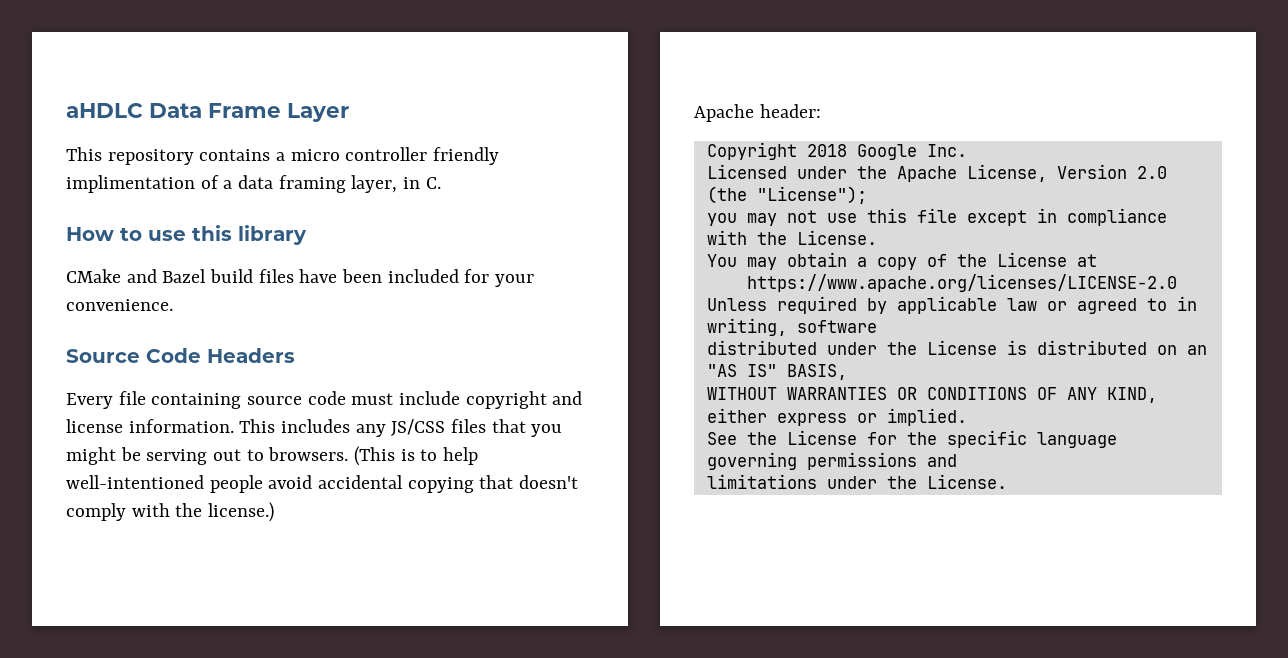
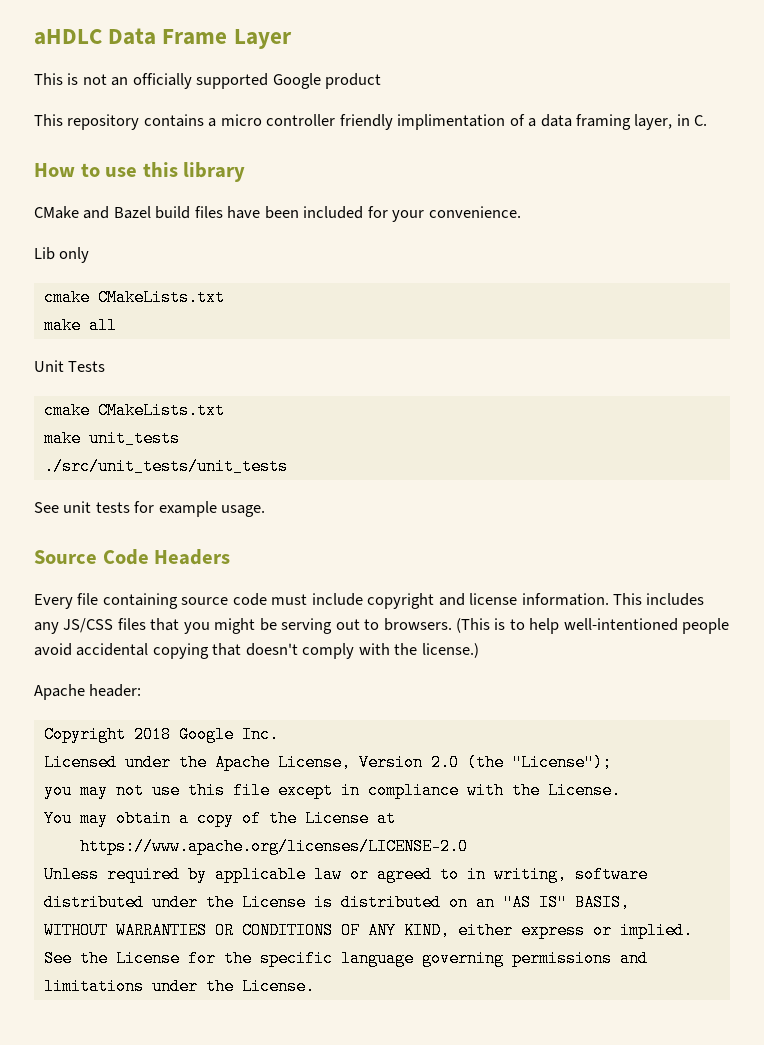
+ This is not an officially supported Google product
+ Lib only
+ cmake CMakeLists.txt
+ make all
+ Unit Tests
+ cmake CMakeLists.txt
+ make unit_tests
+ ./src/unit_tests/unit_tests
+ See unit tests for example usage.

